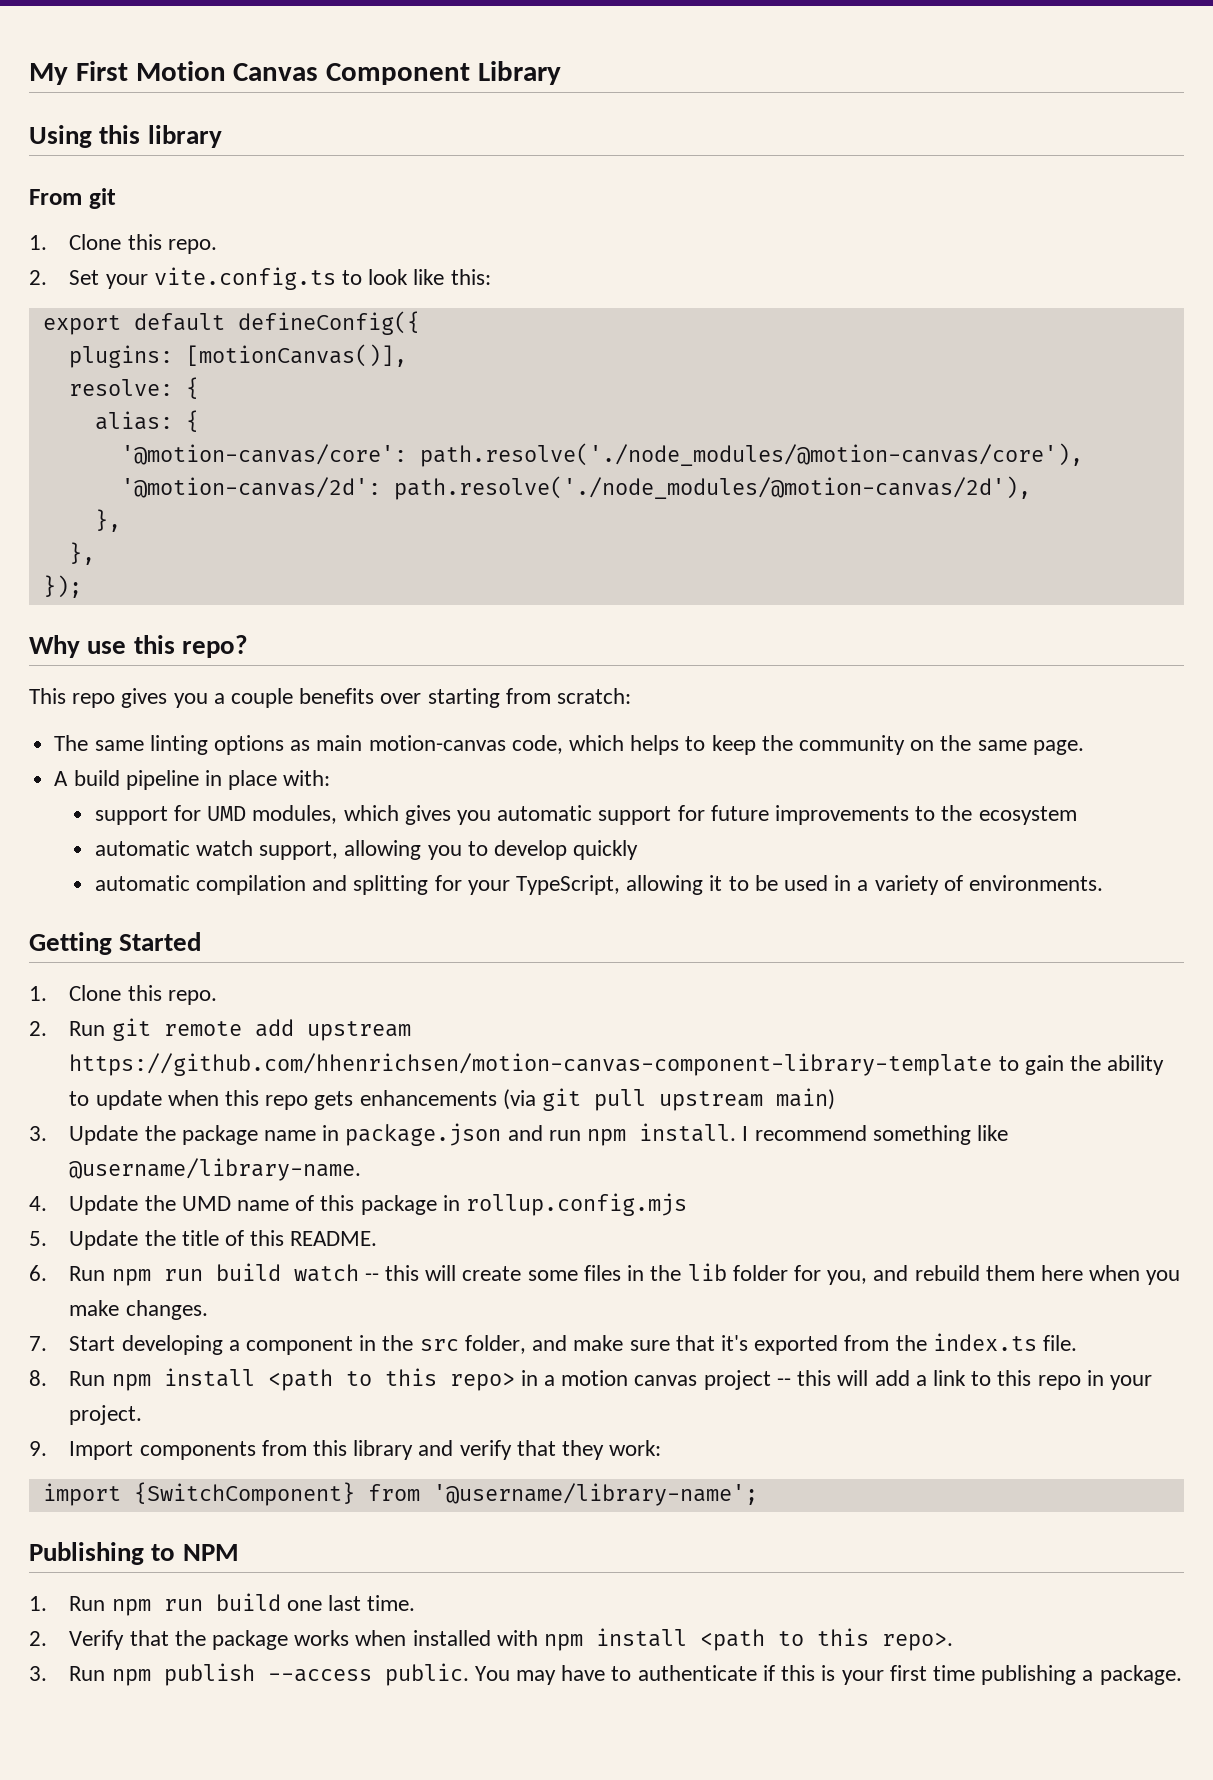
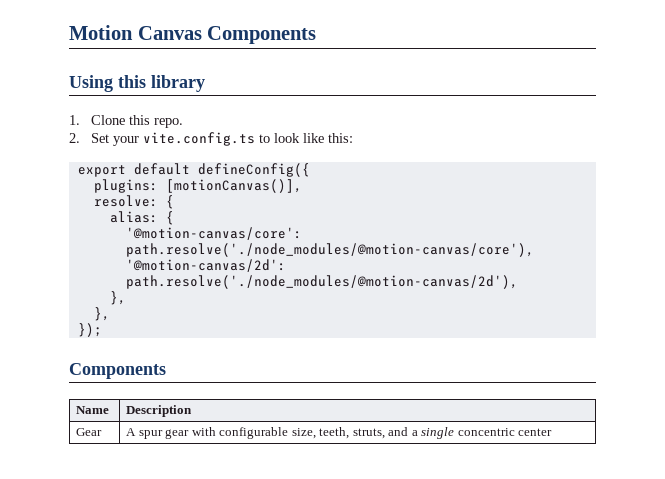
- My First Motion Canvas Component Library
+ Motion Canvas Components
- From git
  });
- Why use this repo?
- This repo gives you a couple benefits over starting from scratch:
- The same linting options as main motion-canvas code, which helps to keep the community on the same page.
- A build pipeline in place with:
- support for UMD modules, which gives you automatic support for future improvements to the ecosystem
- automatic watch support, allowing you to develop quickly
- automatic compilation and splitting for your TypeScript, allowing it to be used in a variety of environments.
- Getting Started
- 1. Clone this repo.
- 2. Run git remote add upstream https://github.com/hhenrichsen/motion-canvas-component-library-template to gain the ability to update when this repo gets enhancements (via git pull upstream main)
- 3. Update the package name in package.json and run npm install. I recommend something like @username/library-name.
- 4. Update the UMD name of this package in rollup.config.mjs
- 5. Update the title of this README.
- 6. Run npm run build watch -- this will create some files in the lib folder for you, and rebuild them here when you make changes.
- 7. Start developing a component in the src folder, and make sure that it's exported from the index.ts file.
- 8. Run npm install <path to this repo> in a motion canvas project -- this will add a link to this repo in your project.
- 9. Import components from this library and verify that they work:
- import {SwitchComponent} from '@username/library-name';
- Publishing to NPM
- 1. Run npm run build one last time.
- 2. Verify that the package works when installed with npm install <path to this repo>.
- 3. Run npm publish --access public. You may have to authenticate if this is your first time publishing a package.
+ Components
+ Name | Description
+ Gear | A spur gear with configurable size, teeth, struts, and a single concentric center

